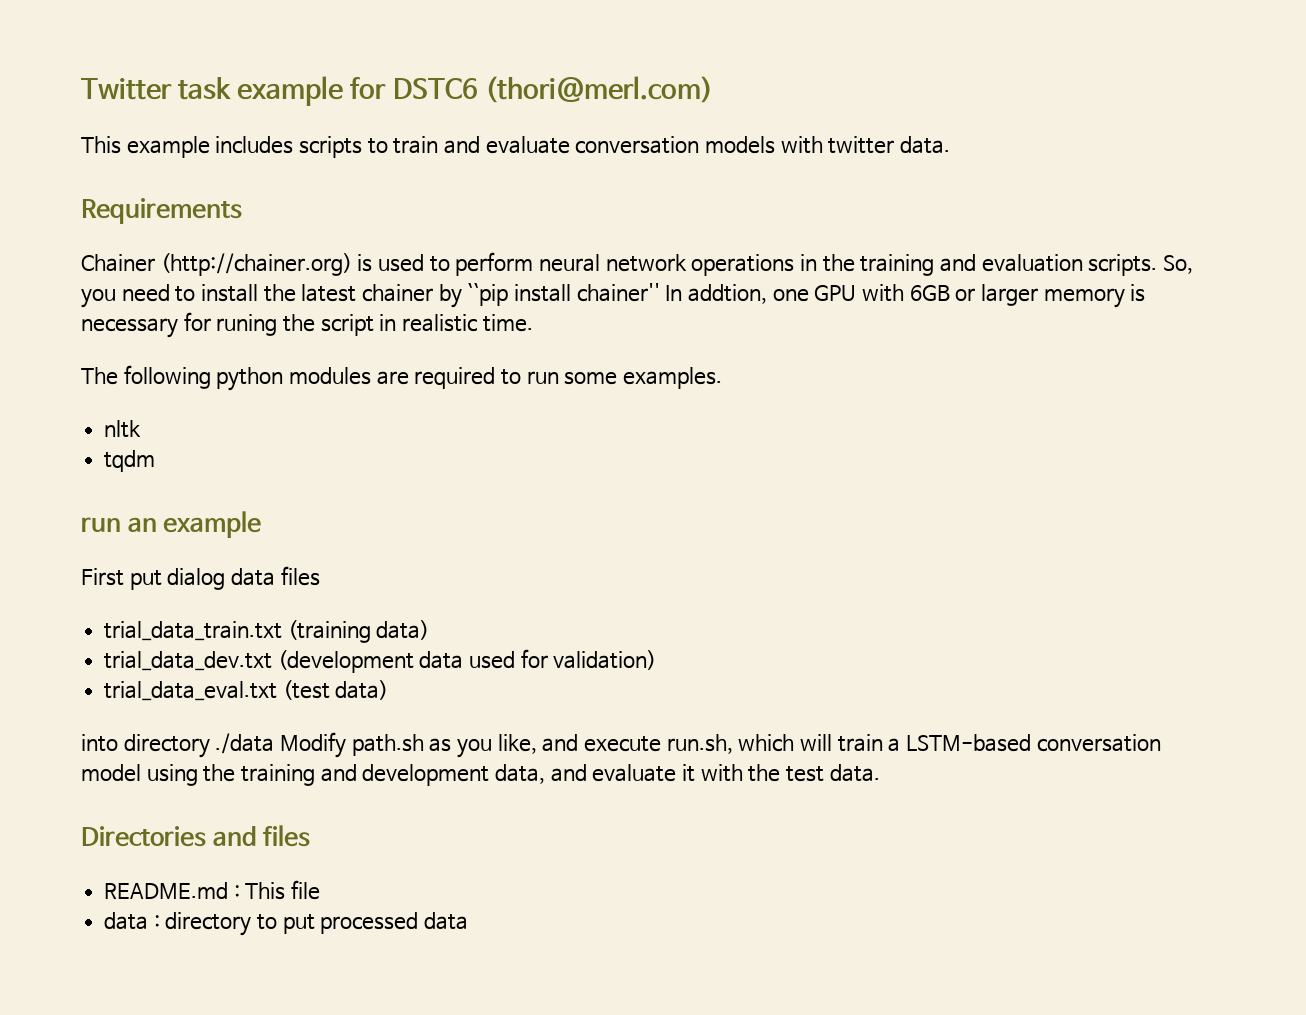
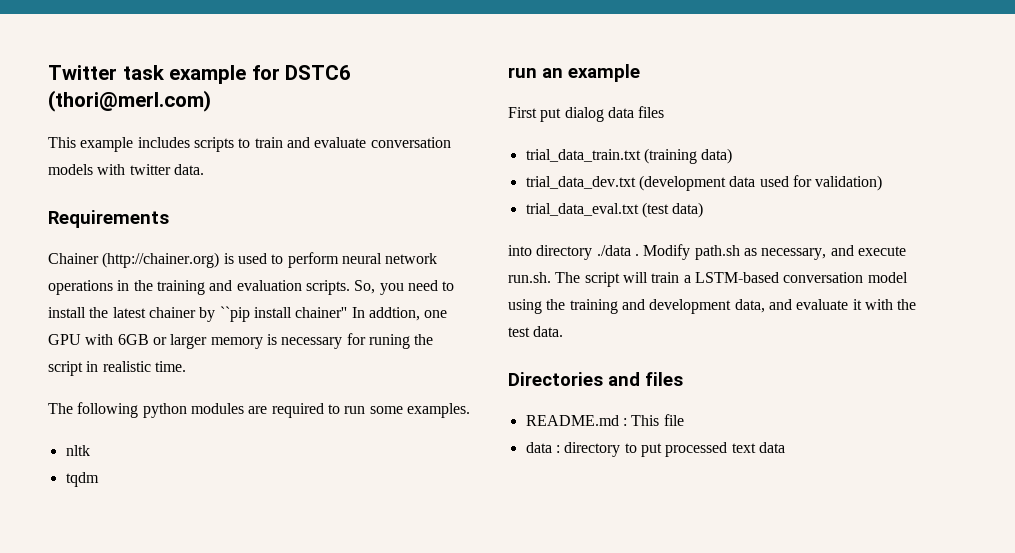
- into directory ./data Modify path.sh as you like, and execute run.sh, which will train a LSTM-based conversation model using the training and development data, and evaluate it with the test data.
+ into directory ./data . Modify path.sh as necessary, and execute run.sh. The script will train a LSTM-based conversation model using the training and development data, and evaluate it with the test data.
- data : directory to put processed data
+ data : directory to put processed text data

